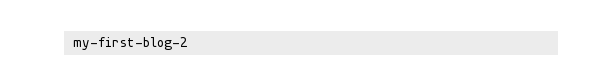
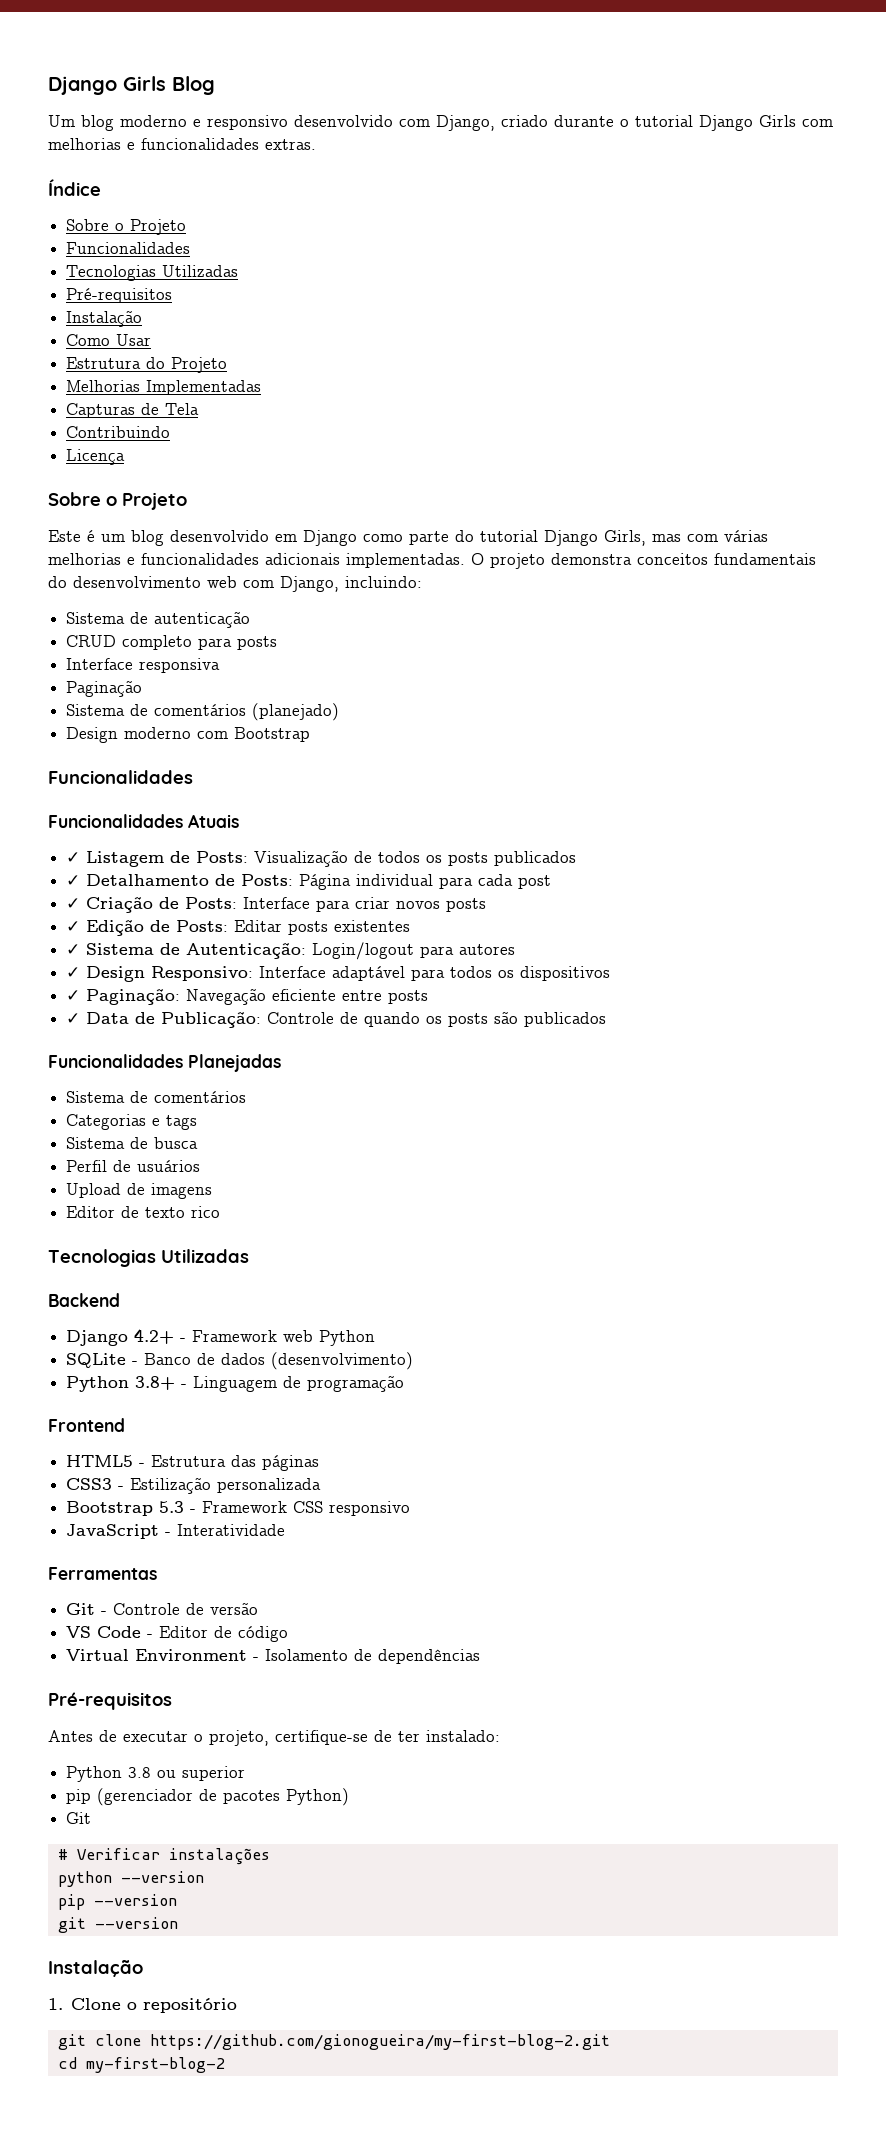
- my-first-blog-2
+ Django Girls Blog
+ Um blog moderno e responsivo desenvolvido com Django, criado durante o tutorial Django Girls com melhorias e funcionalidades extras.
+ Índice
+ Sobre o Projeto
+ Funcionalidades
+ Tecnologias Utilizadas
+ Pré-requisitos
+ Instalação
+ Como Usar
+ Estrutura do Projeto
+ Melhorias Implementadas
+ Capturas de Tela
+ Contribuindo
+ Licença
+ Sobre o Projeto
+ Este é um blog desenvolvido em Django como parte do tutorial Django Girls, mas com várias melhorias e funcionalidades adicionais implementadas. O projeto demonstra conceitos fundamentais do desenvolvimento web com Django, incluindo:
+ Sistema de autenticação
+ CRUD completo para posts
+ Interface responsiva
+ Paginação
+ Sistema de comentários (planejado)
+ Design moderno com Bootstrap
+ Funcionalidades
+ Funcionalidades Atuais
+ ✓ Listagem de Posts: Visualização de todos os posts publicados
+ ✓ Detalhamento de Posts: Página individual para cada post
+ ✓ Criação de Posts: Interface para criar novos posts
+ ✓ Edição de Posts: Editar posts existentes
+ ✓ Sistema de Autenticação: Login/logout para autores
+ ✓ Design Responsivo: Interface adaptável para todos os dispositivos
+ ✓ Paginação: Navegação eficiente entre posts
+ ✓ Data de Publicação: Controle de quando os posts são publicados
+ Funcionalidades Planejadas
+ Sistema de comentários
+ Categorias e tags
+ Sistema de busca
+ Perfil de usuários
+ Upload de imagens
+ Editor de texto rico
+ Tecnologias Utilizadas
+ Backend
+ Django 4.2+ - Framework web Python
+ SQLite - Banco de dados (desenvolvimento)
+ Python 3.8+ - Linguagem de programação
+ Frontend
+ HTML5 - Estrutura das páginas
+ CSS3 - Estilização personalizada
+ Bootstrap 5.3 - Framework CSS responsivo
+ JavaScript - Interatividade
+ Ferramentas
+ Git - Controle de versão
+ VS Code - Editor de código
+ Virtual Environment - Isolamento de dependências
+ Pré-requisitos
+ Antes de executar o projeto, certifique-se de ter instalado:
+ Python 3.8 ou superior
+ pip (gerenciador de pacotes Python)
+ Git
+ # Verificar instalações
+ python --version
+ pip --version
+ git --version
+ Instalação
+ 1. Clone o repositório
+ git clone https://github.com/gionogueira/my-first-blog-2.git
+ cd my-first-blog-2

